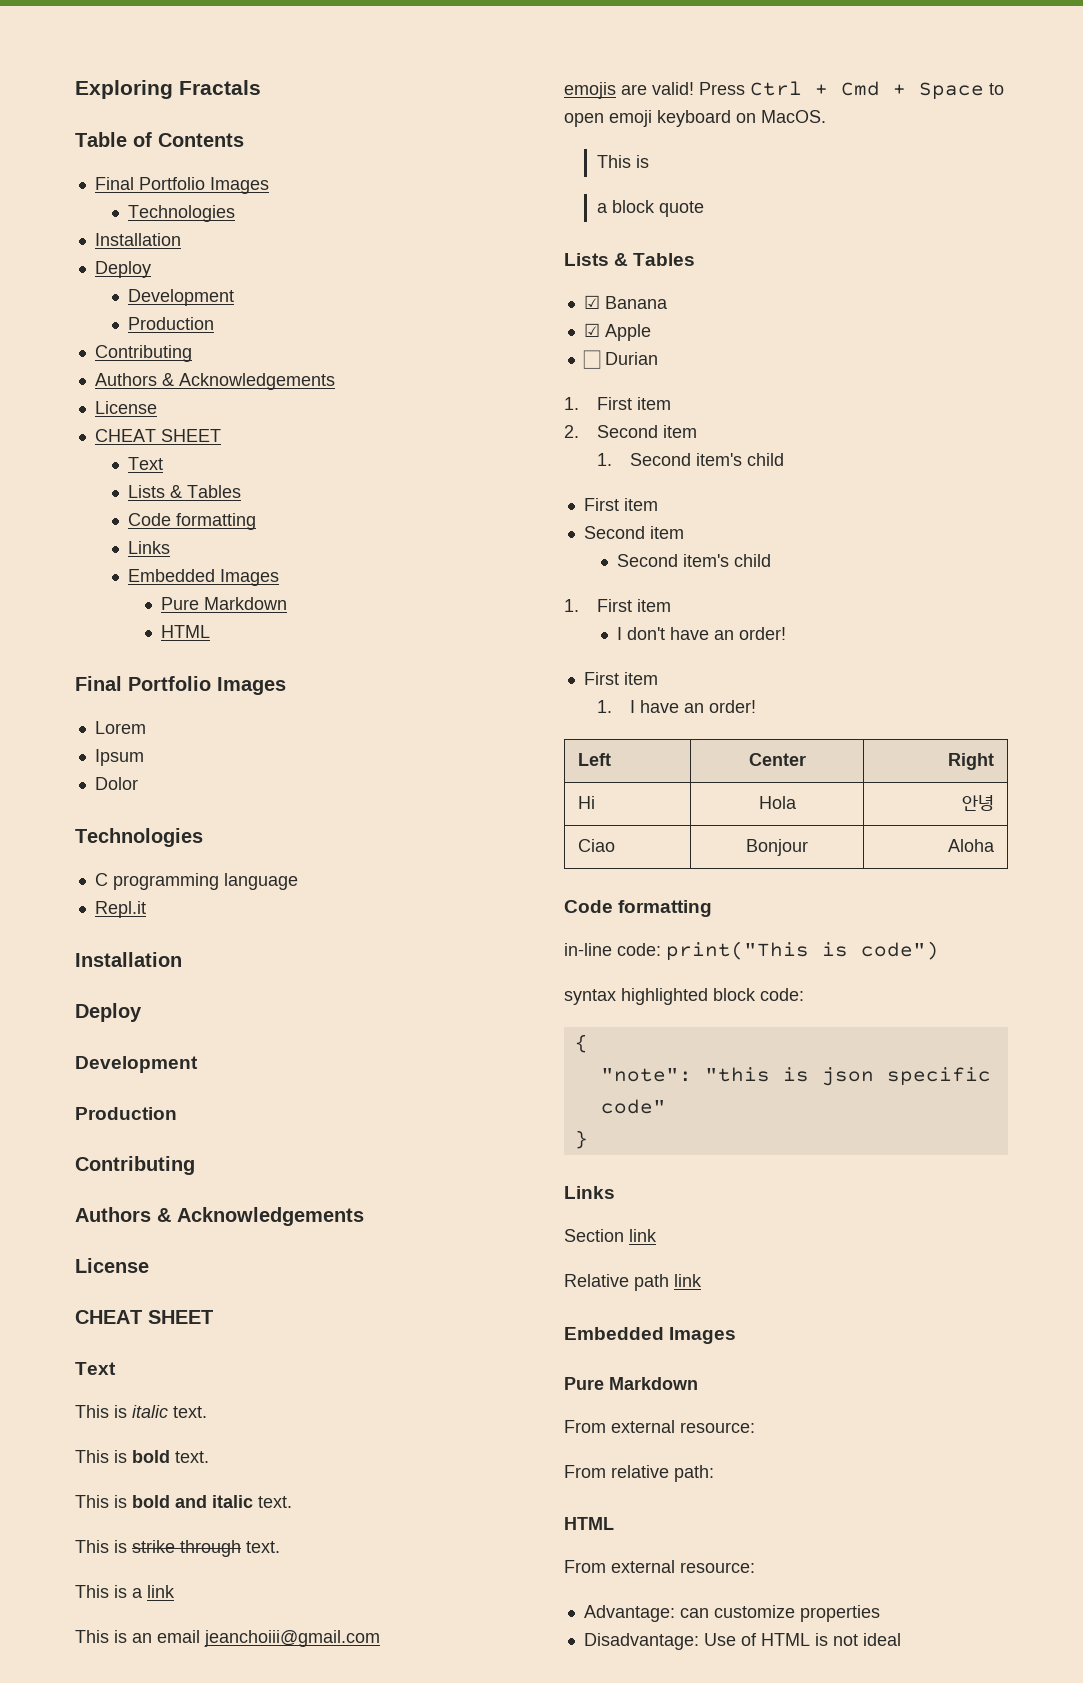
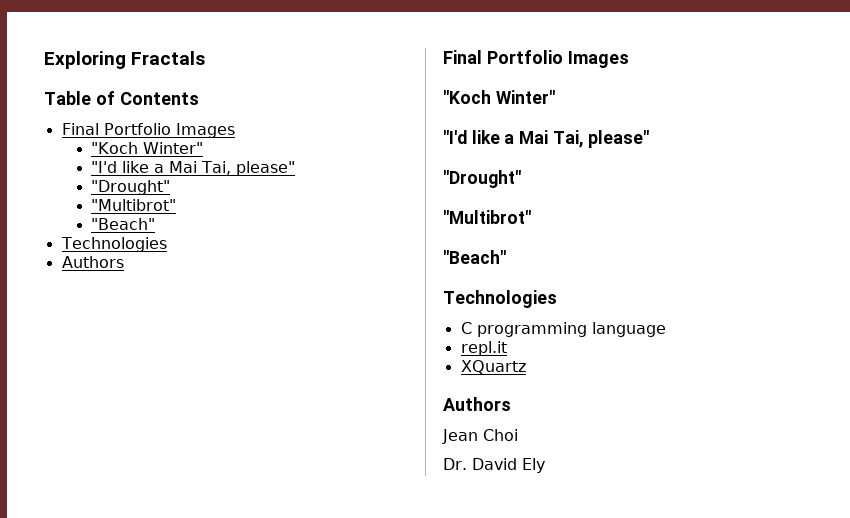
  Table of Contents
  Final Portfolio Images
+ "Koch Winter"
+ "I'd like a Mai Tai, please"
+ "Drought"
+ "Multibrot"
+ "Beach"
  Technologies
- Installation
- Deploy
- Development
- Production
- Contributing
- Authors & Acknowledgements
- License
- CHEAT SHEET
- Text
- Lists & Tables
- Code formatting
- Links
- Embedded Images
- Pure Markdown
- HTML
+ Authors
  Final Portfolio Images
- Lorem
- Ipsum
- Dolor
+ "Koch Winter"
+ "I'd like a Mai Tai, please"
+ "Drought"
+ "Multibrot"
+ "Beach"
  Technologies
  C programming language
- Repl.it
- Installation
- Deploy
- Development
- Production
- Contributing
- Authors & Acknowledgements
- License
- CHEAT SHEET
- Text
- This is italic text.
- This is bold text.
- This is bold and italic text.
- This is strike through text.
- This is a link
- This is an email jeanchoiii@gmail.com
- emojis are valid! Press Ctrl + Cmd + Space to open emoji keyboard on MacOS.
- This is
- a block quote
- Lists & Tables
- ☑ Banana
- ☑ Apple
- ☐ Durian
- 1. First item
- 2. Second item
- 1. Second item's child
- First item
- Second item
- Second item's child
- 1. First item
- I don't have an order!
- First item
- 1. I have an order!
- Left | Center | Right
- Hi | Hola | 안녕
- Ciao | Bonjour | Aloha
- Code formatting
- in-line code: print("This is code")
- syntax highlighted block code:
- {
- "note": "this is json specific code"
- }
- Links
- Section link
- Relative path link
- Embedded Images
- Pure Markdown
- From external resource:
- From relative path:
- HTML
- From external resource:
- Advantage: can customize properties
- Disadvantage: Use of HTML is not ideal
+ repl.it
+ XQuartz
+ Authors
+ Jean Choi
+ Dr. David Ely

